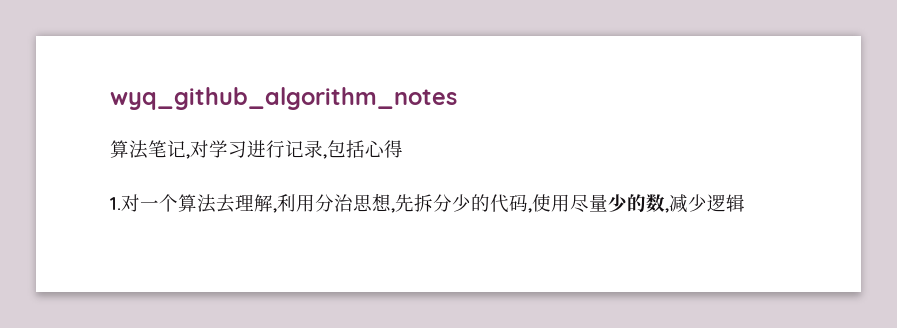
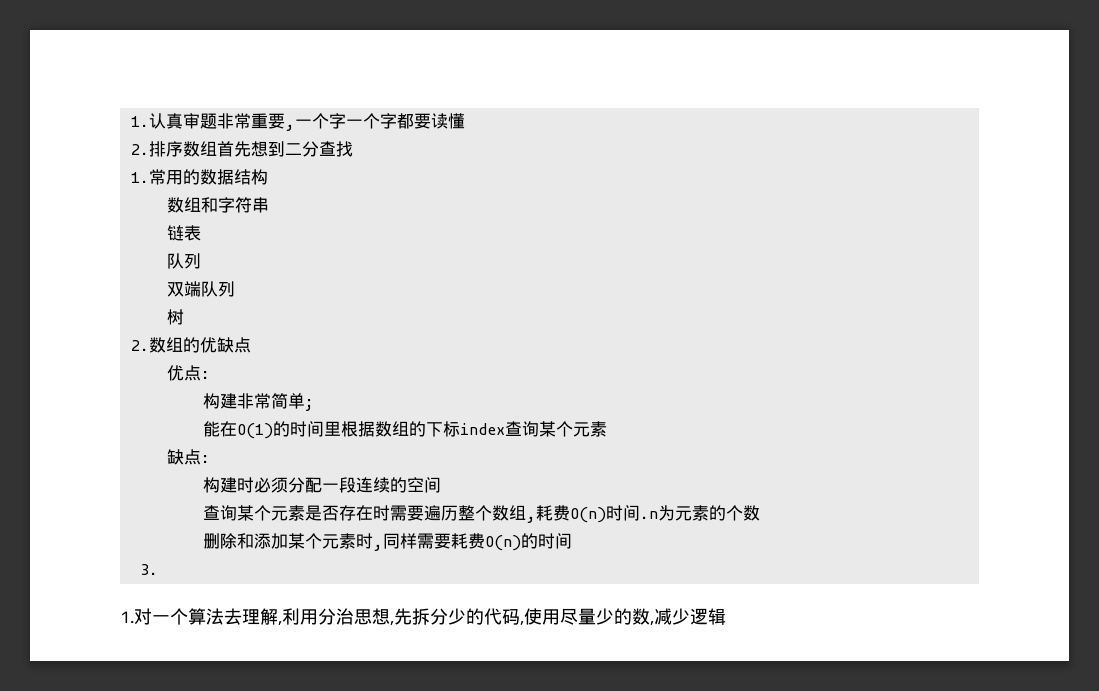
- wyq_github_algorithm_notes
- 算法笔记,对学习进行记录,包括心得
+ 1.认真审题非常重要,一个字一个字都要读懂
+ 2.排序数组首先想到二分查找
+ 1.常用的数据结构
+ 数组和字符串
+ 链表
+ 队列
+ 双端队列
+ 树
+ 2.数组的优缺点
+ 优点:
+ 构建非常简单;
+ 能在O(1)的时间里根据数组的下标index查询某个元素
+ 缺点:
+ 构建时必须分配一段连续的空间
+ 查询某个元素是否存在时需要遍历整个数组,耗费O(n)时间.n为元素的个数
+ 删除和添加某个元素时,同样需要耗费O(n)的时间
+ 3.

